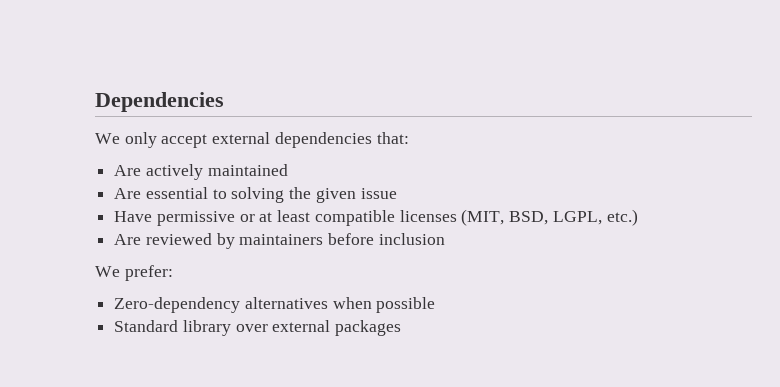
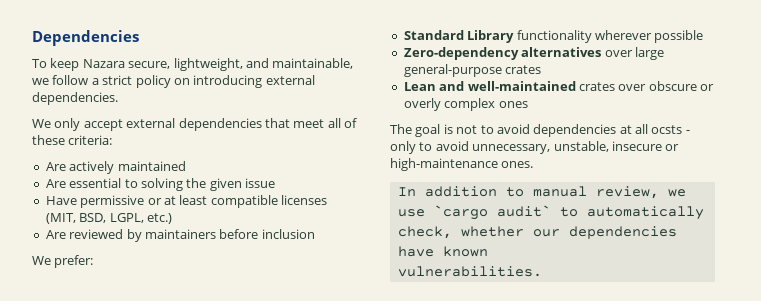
+ To keep Nazara secure, lightweight, and maintainable, we follow a strict policy on introducing external dependencies.
- We only accept external dependencies that:
+ We only accept external dependencies that meet all of these criteria:
- Zero-dependency alternatives when possible
- Standard library over external packages
+ Standard Library functionality wherever possible
+ Zero-dependency alternatives over large general-purpose crates
+ Lean and well-maintained crates over obscure or overly complex ones
+ The goal is not to avoid dependencies at all ocsts - only to avoid unnecessary, unstable, insecure or high-maintenance ones.
+ In addition to manual review, we use `cargo audit` to automatically check, whether our dependencies have known
+ vulnerabilities.

